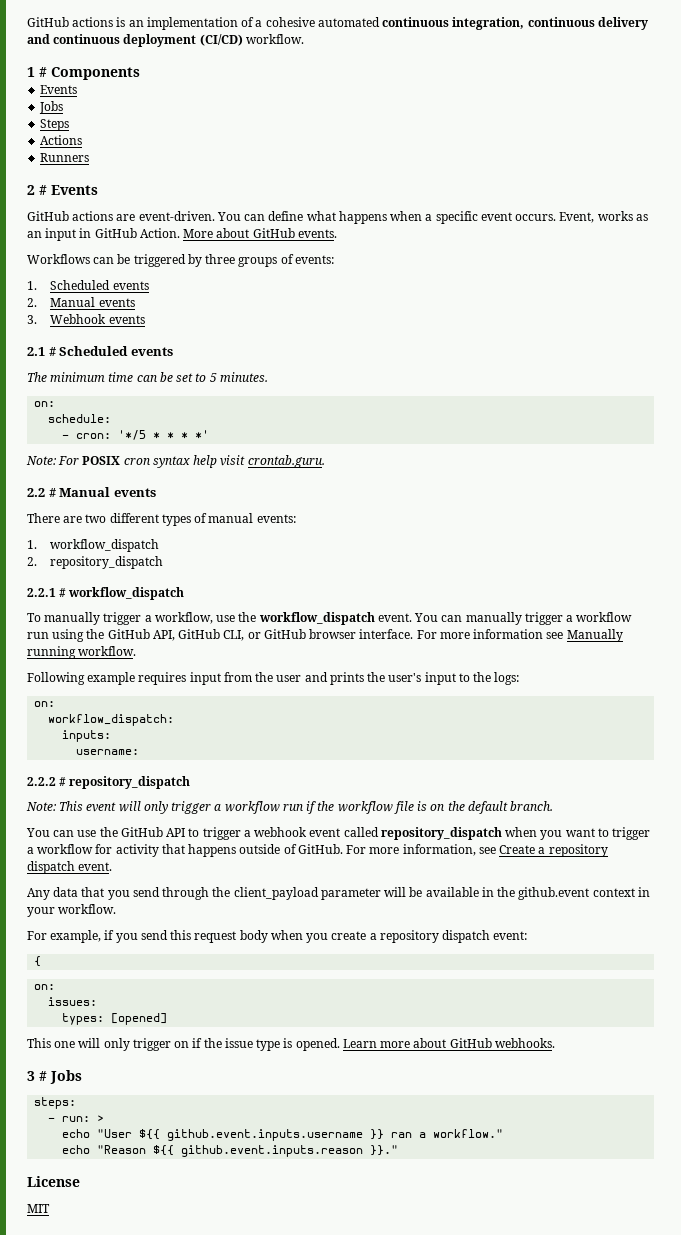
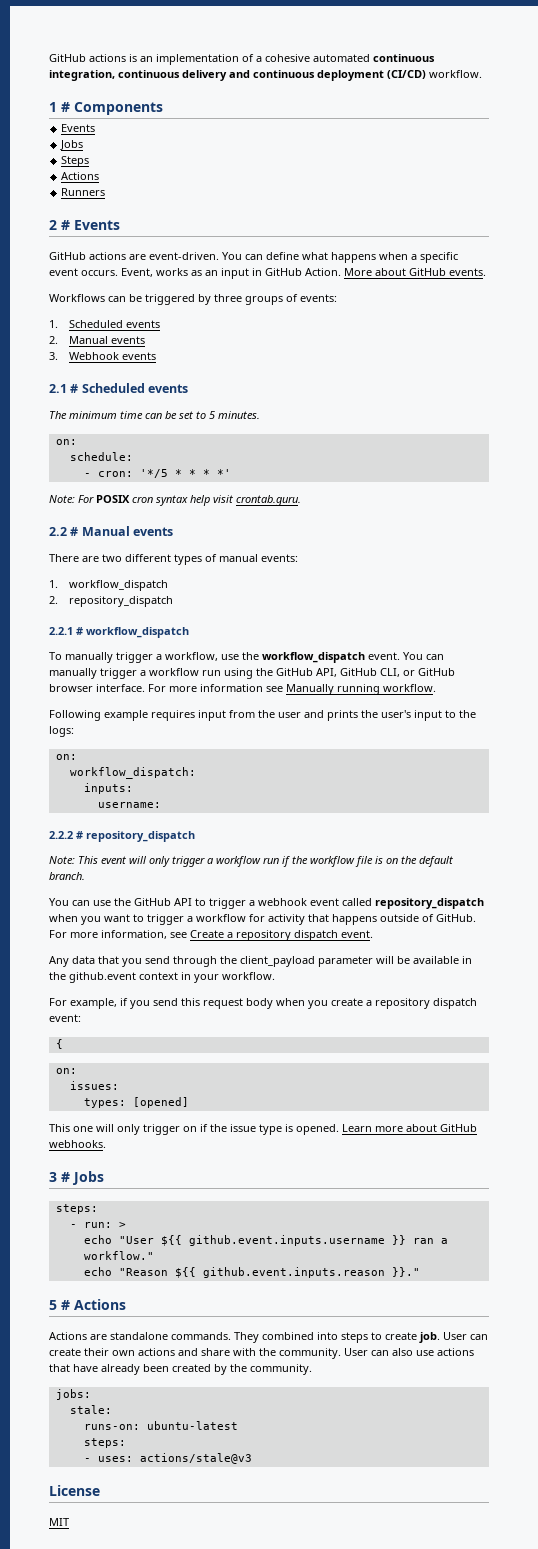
+ 5 # Actions
+ Actions are standalone commands. They combined into steps to create job. User can create their own actions and share with the community. User can also use actions that have already been created by the community.
+ jobs:
+ stale:
+ runs-on: ubuntu-latest
+ steps:
+ - uses: actions/stale@v3

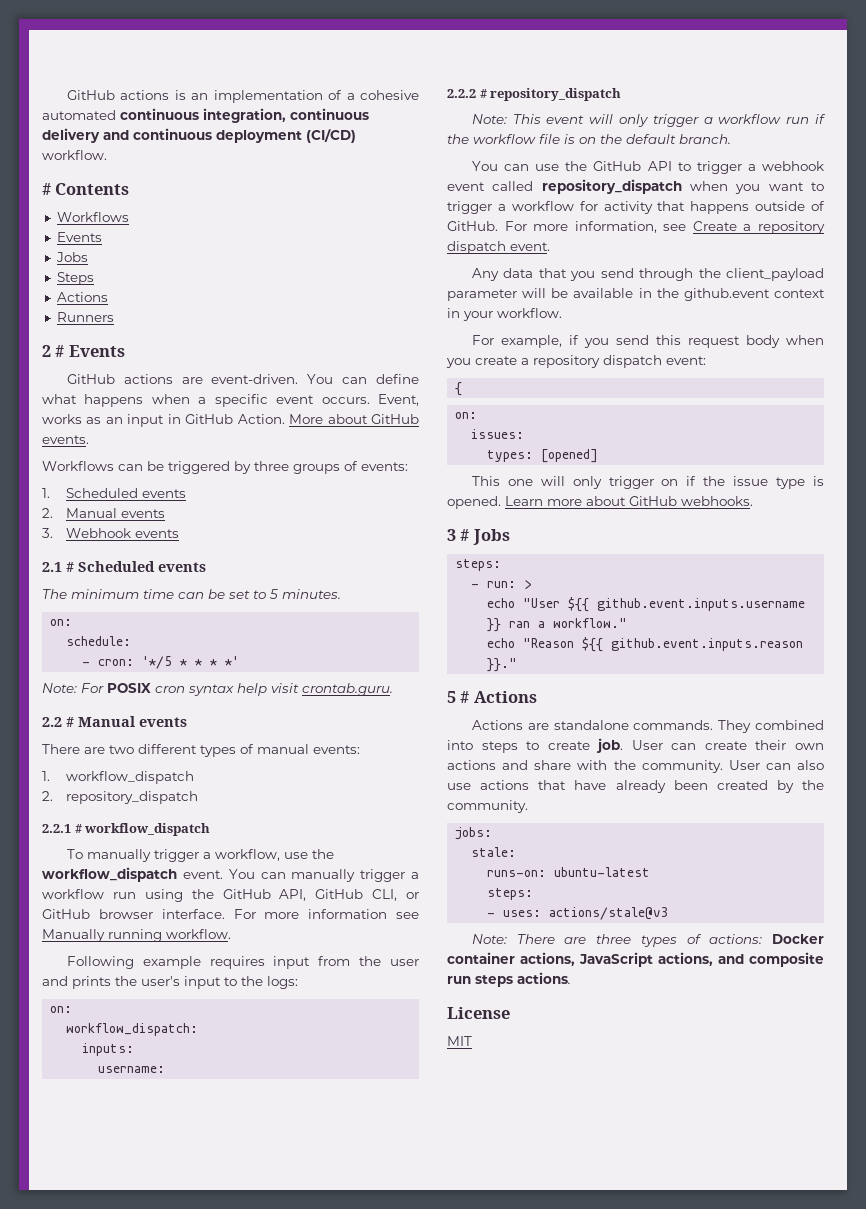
- 1 # Components
+ # Contents
+ Workflows
+ Note: There are three types of actions: Docker container actions, JavaScript actions, and composite run steps actions.

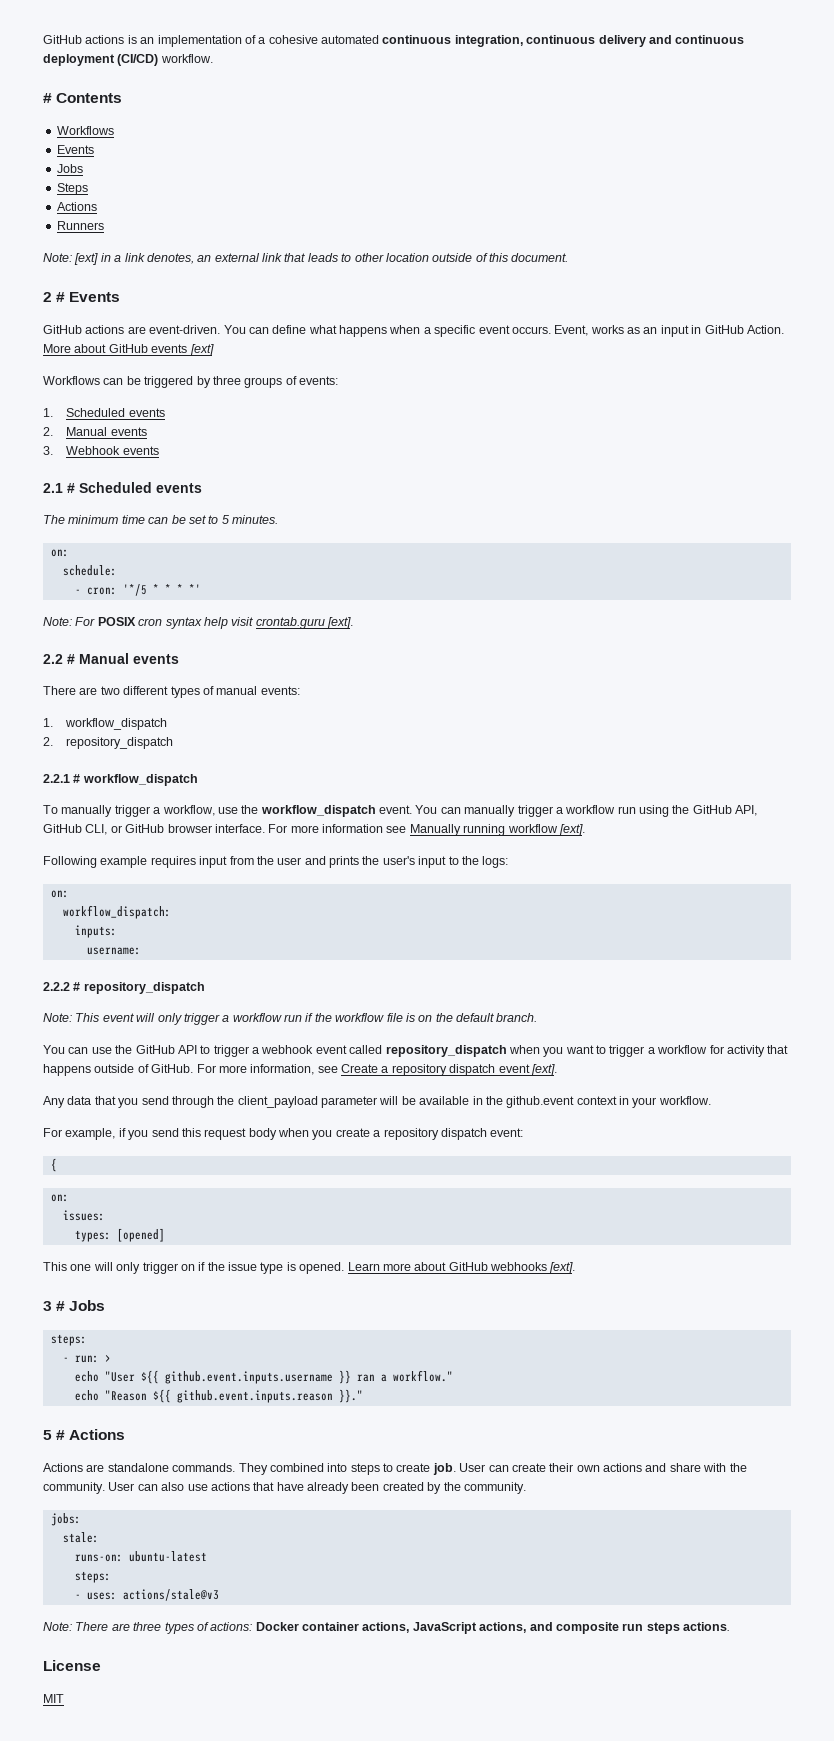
+ Note: [ext] in a link denotes, an external link that leads to other location outside of this document.
- More about GitHub events.
+ More about GitHub events [ext]
- Note: For POSIX cron syntax help visit crontab.guru.
+ Note: For POSIX cron syntax help visit crontab.guru [ext].
- For more information see Manually running workflow.
+ For more information see Manually running workflow [ext].
- For more information, see Create a repository dispatch event.
+ For more information, see Create a repository dispatch event [ext].
- Learn more about GitHub webhooks.
+ Learn more about GitHub webhooks [ext].

